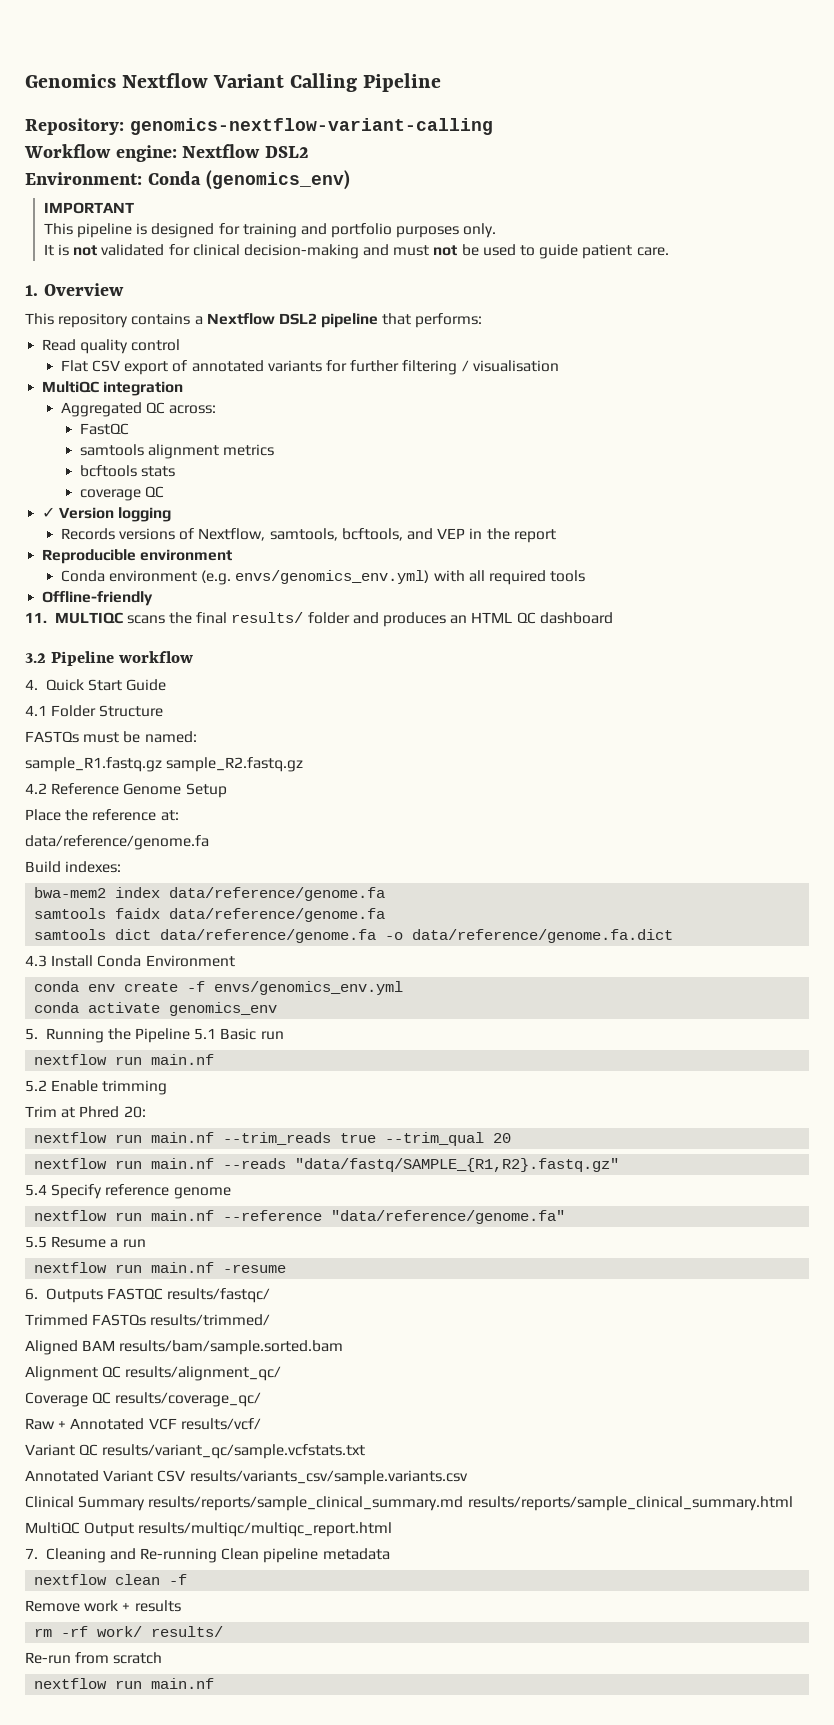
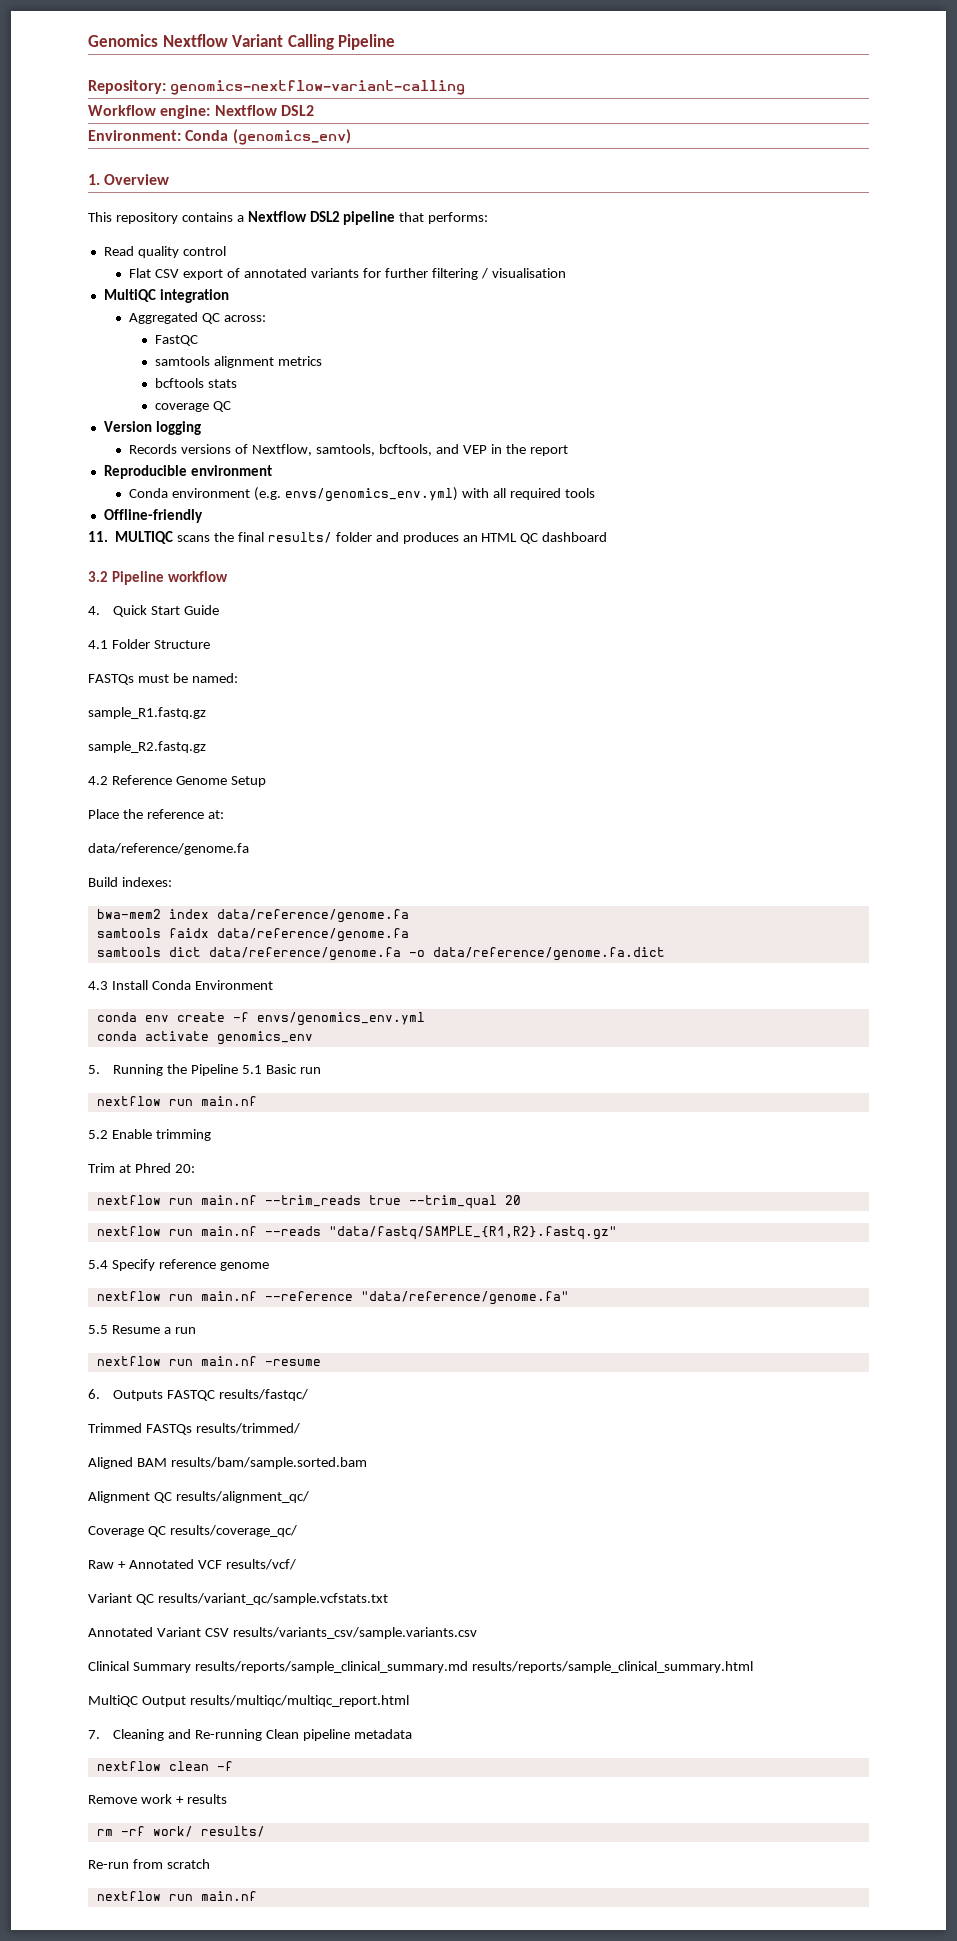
- IMPORTANT
- This pipeline is designed for training and portfolio purposes only.
- It is not validated for clinical decision-making and must not be used to guide patient care.
- ✓ Version logging
+ Version logging
- sample_R1.fastq.gz sample_R2.fastq.gz
+ sample_R1.fastq.gz
+ sample_R2.fastq.gz

